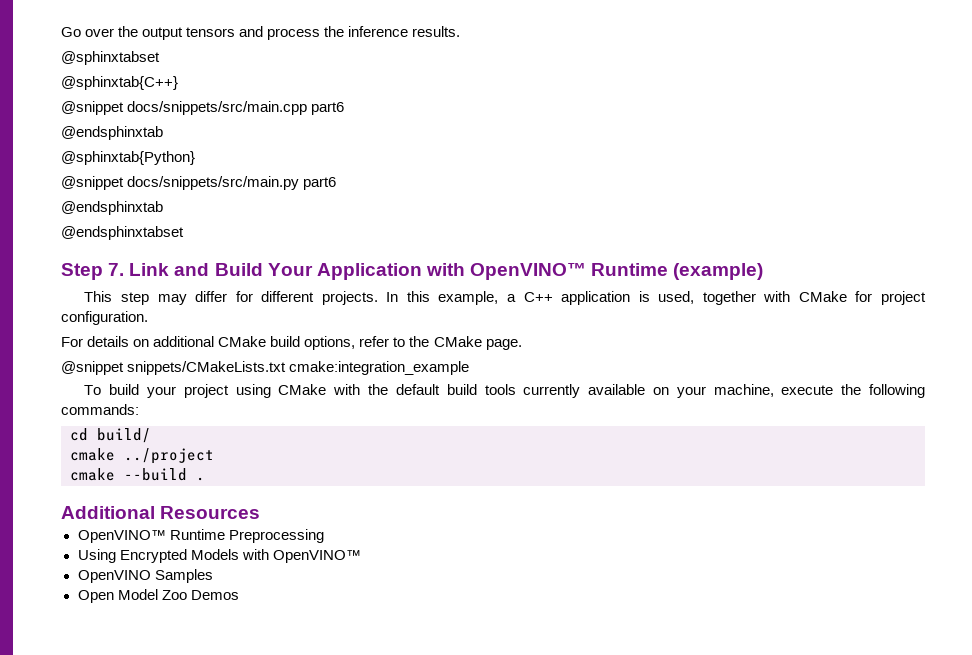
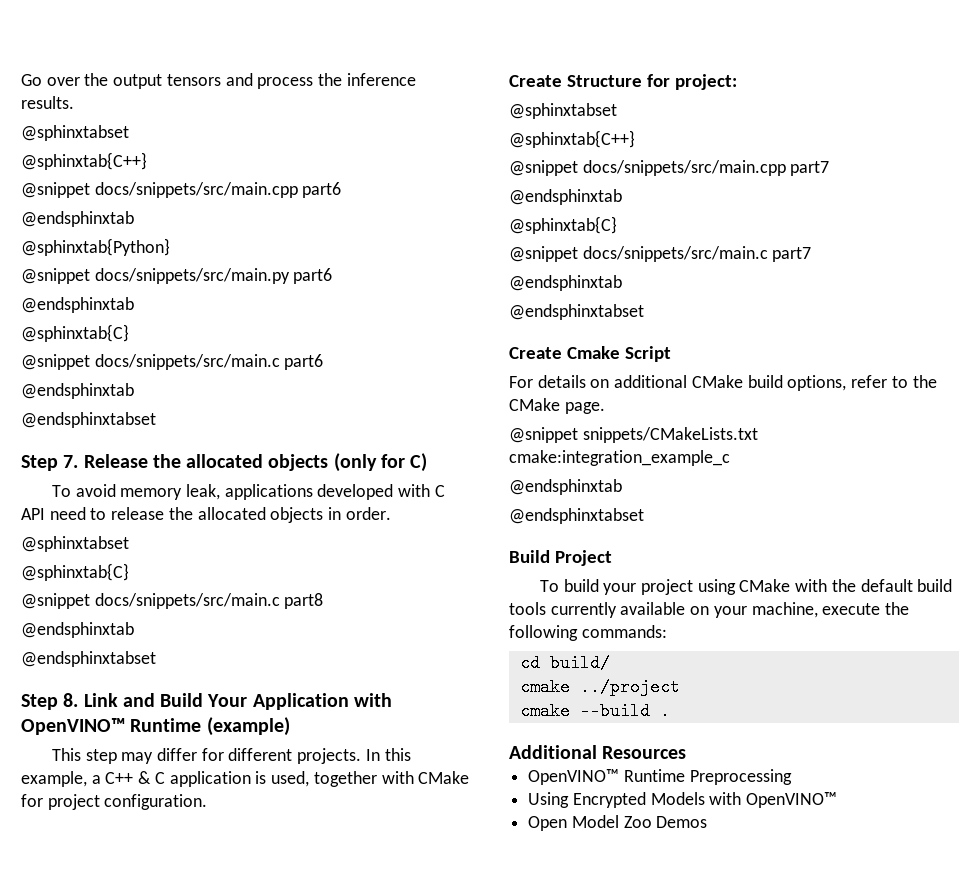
  @snippet docs/snippets/src/main.py part6
  @endsphinxtab
+ @sphinxtab{C}
+ @snippet docs/snippets/src/main.c part6
+ @endsphinxtab
  @endsphinxtabset
- Step 7. Link and Build Your Application with OpenVINO™ Runtime (example)
+ Step 7. Release the allocated objects (only for C)
+ To avoid memory leak, applications developed with C API need to release the allocated objects in order.
+ @sphinxtabset
+ @sphinxtab{C}
+ @snippet docs/snippets/src/main.c part8
+ @endsphinxtab
+ @endsphinxtabset
+ Step 8. Link and Build Your Application with OpenVINO™ Runtime (example)
- In this example, a C++ application is used, together with CMake for project configuration.
+ In this example, a C++ & C application is used, together with CMake for project configuration.
+ Create Structure for project:
+ @sphinxtabset
+ @sphinxtab{C++}
+ @snippet docs/snippets/src/main.cpp part7
+ @endsphinxtab
+ @sphinxtab{C}
+ @snippet docs/snippets/src/main.c part7
+ @endsphinxtab
+ @endsphinxtabset
+ Create Cmake Script
- @snippet snippets/CMakeLists.txt cmake:integration_example
+ @snippet snippets/CMakeLists.txt cmake:integration_example_c
+ @endsphinxtab
+ @endsphinxtabset
+ Build Project
- OpenVINO Samples

